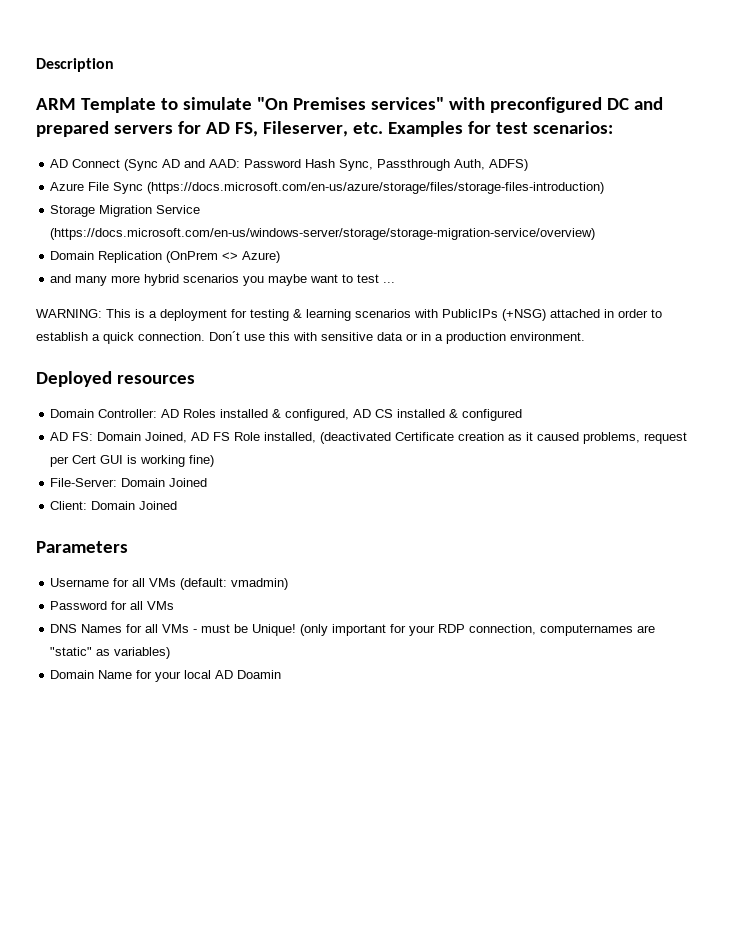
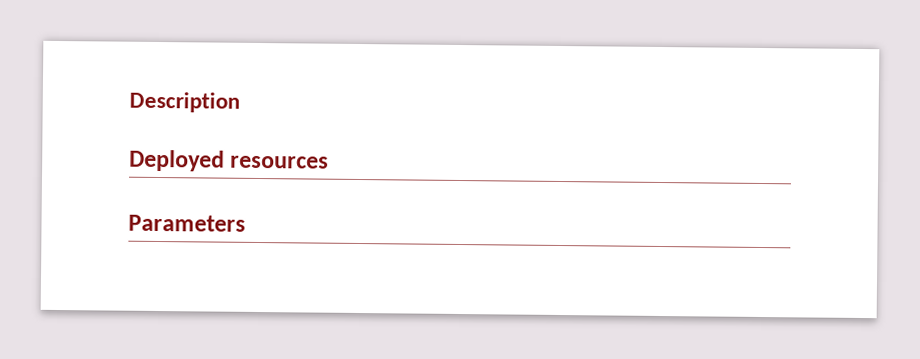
- ARM Template to simulate "On Premises services" with preconfigured DC and prepared servers for AD FS, Fileserver, etc. Examples for test scenarios:
- AD Connect (Sync AD and AAD: Password Hash Sync, Passthrough Auth, ADFS)
- Azure File Sync (https://docs.microsoft.com/en-us/azure/storage/files/storage-files-introduction)
- Storage Migration Service (https://docs.microsoft.com/en-us/windows-server/storage/storage-migration-service/overview)
- Domain Replication (OnPrem <> Azure)
- and many more hybrid scenarios you maybe want to test ...
- WARNING: This is a deployment for testing & learning scenarios with PublicIPs (+NSG) attached in order to establish a quick connection. Don´t use this with sensitive data or in a production environment.
  Deployed resources
- Domain Controller: AD Roles installed & configured, AD CS installed & configured
- AD FS: Domain Joined, AD FS Role installed, (deactivated Certificate creation as it caused problems, request per Cert GUI is working fine)
- File-Server: Domain Joined
- Client: Domain Joined
  Parameters
- Username for all VMs (default: vmadmin)
- Password for all VMs
- DNS Names for all VMs - must be Unique! (only important for your RDP connection, computernames are "static" as variables)
- Domain Name for your local AD Doamin

